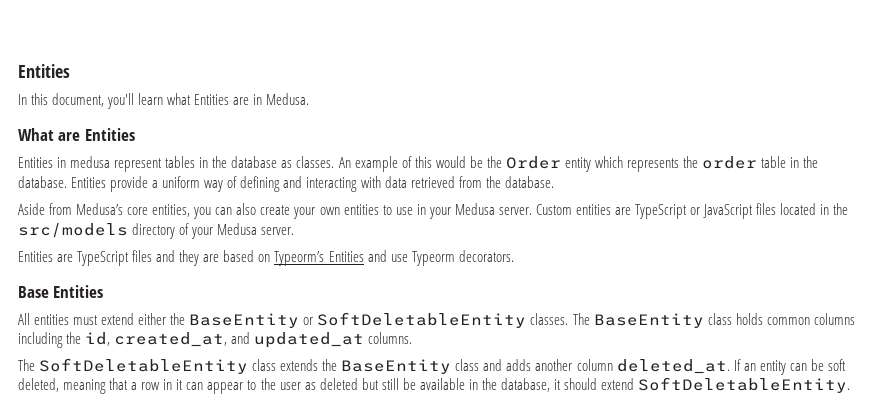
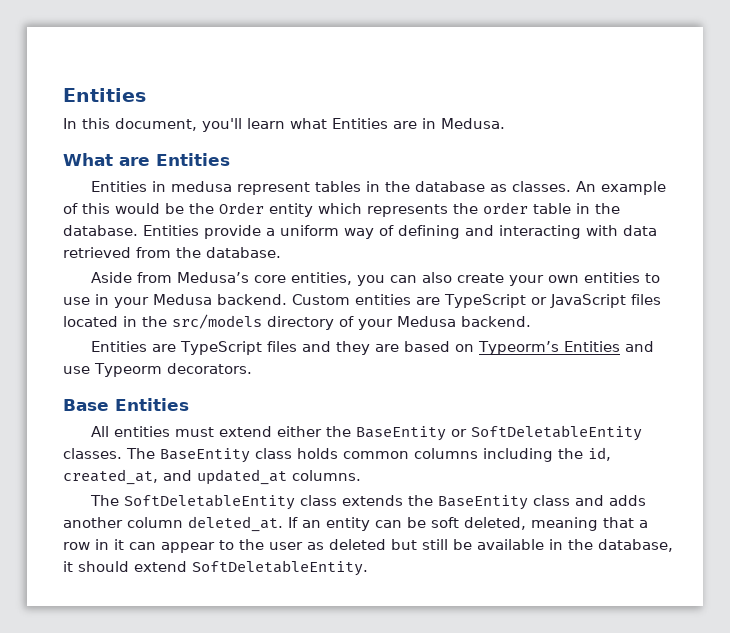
- Aside from Medusa’s core entities, you can also create your own entities to use in your Medusa server.
+ Aside from Medusa’s core entities, you can also create your own entities to use in your Medusa backend.
- Custom entities are TypeScript or JavaScript files located in the src/models directory of your Medusa server.
+ Custom entities are TypeScript or JavaScript files located in the src/models directory of your Medusa backend.

